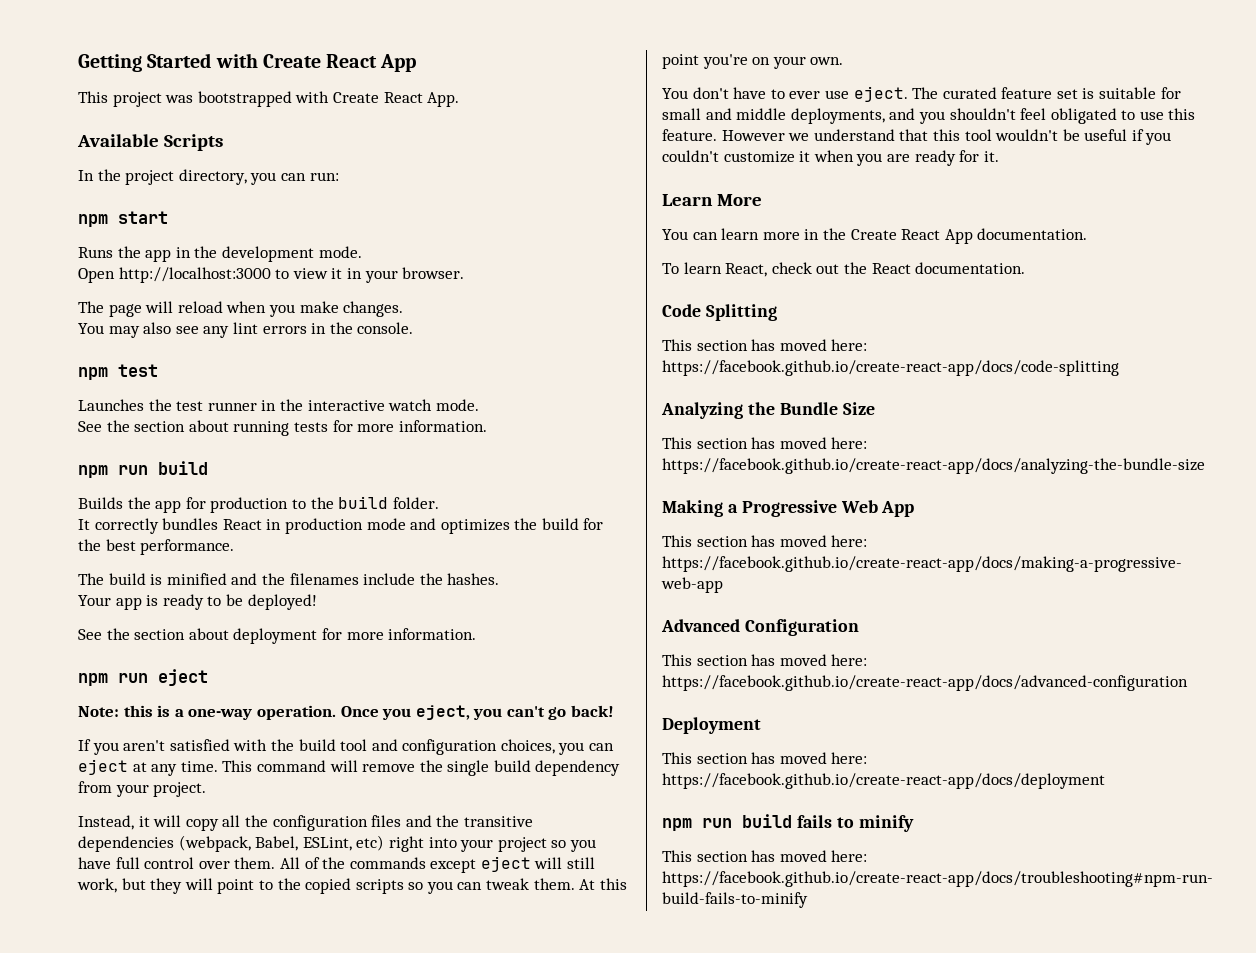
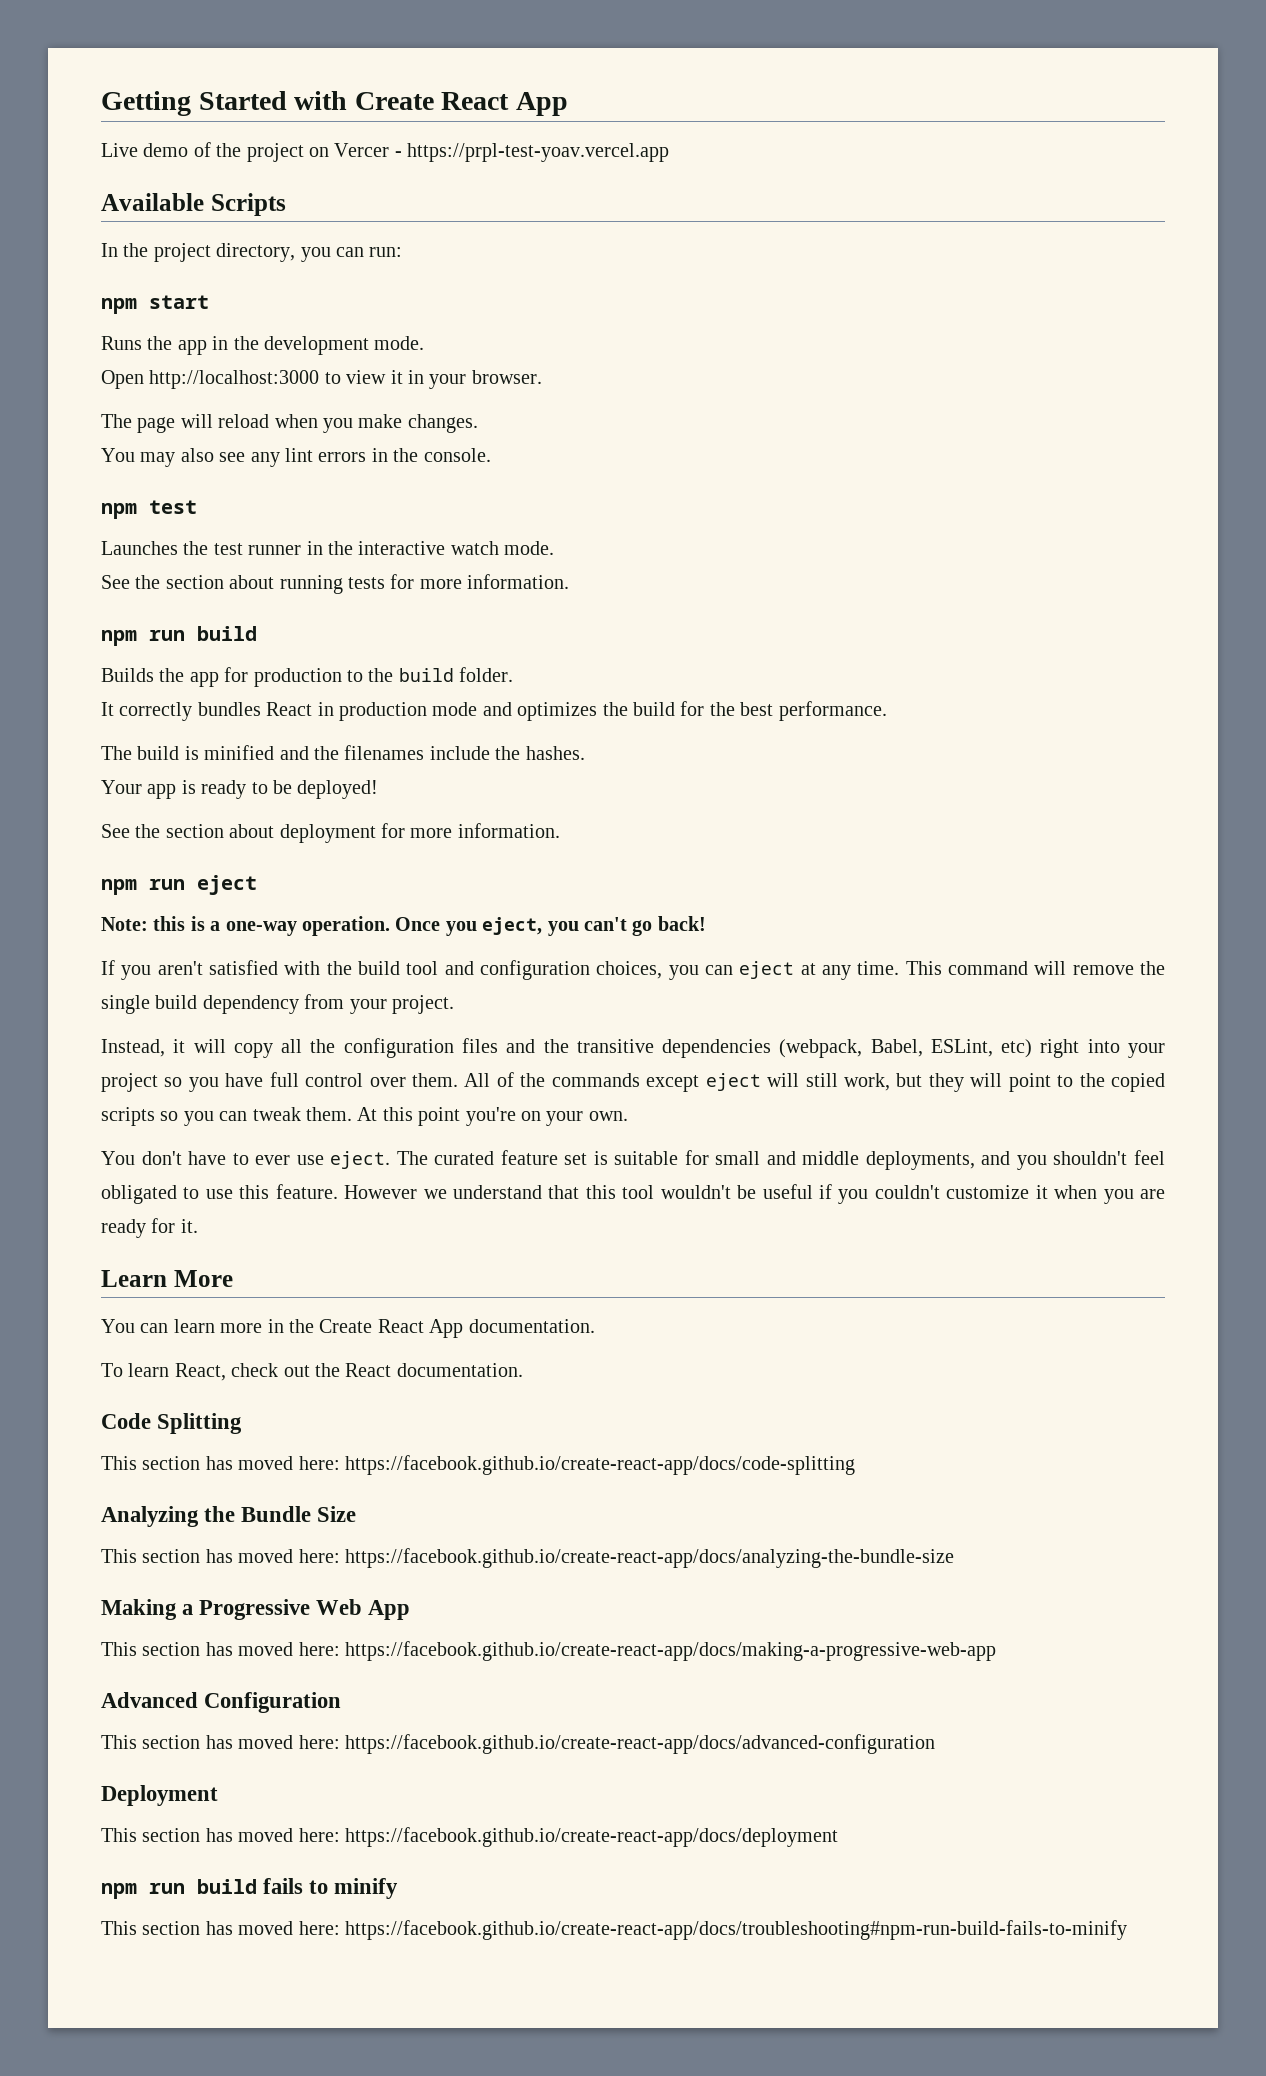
- This project was bootstrapped with Create React App.
+ Live demo of the project on Vercer - https://prpl-test-yoav.vercel.app

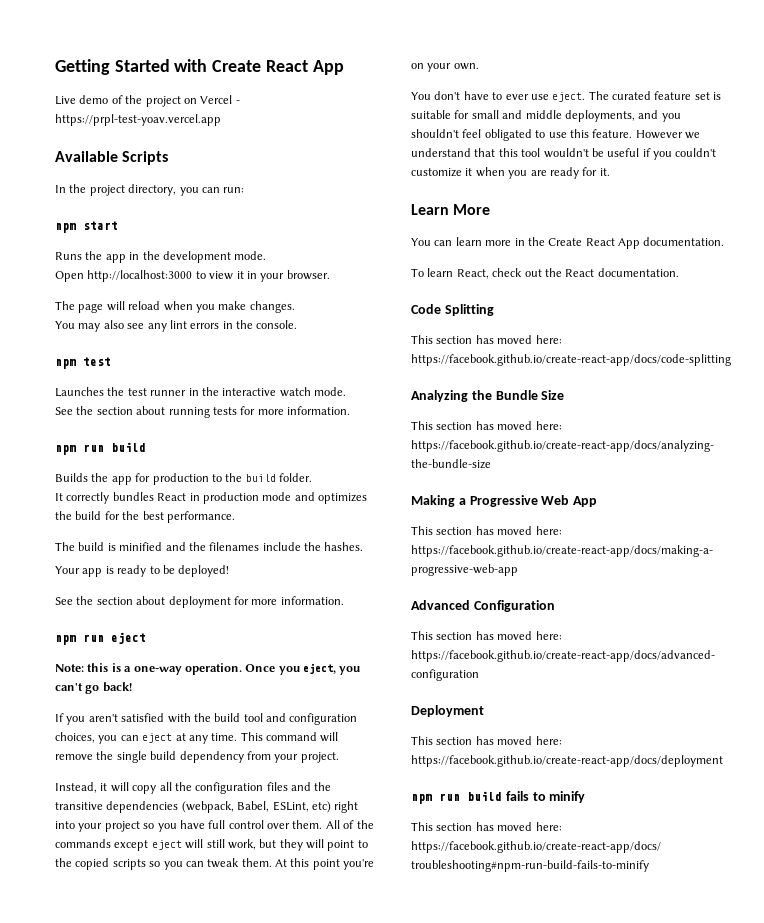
- Live demo of the project on Vercer - https://prpl-test-yoav.vercel.app
+ Live demo of the project on Vercel - https://prpl-test-yoav.vercel.app

